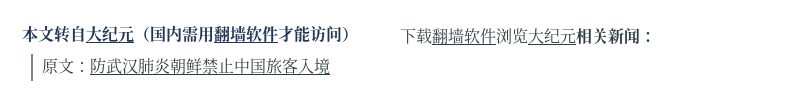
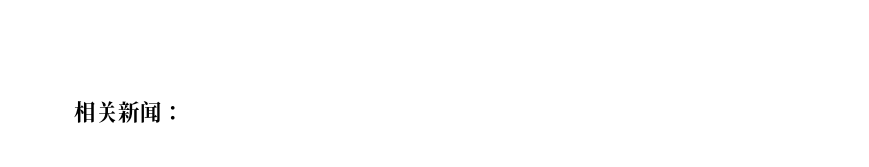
- 本文转自大纪元（国内需用翻墙软件才能访问）
- 原文：防武汉肺炎朝鲜禁止中国旅客入境
- 下载翻墙软件浏览大纪元相关新闻：
+ 相关新闻：

